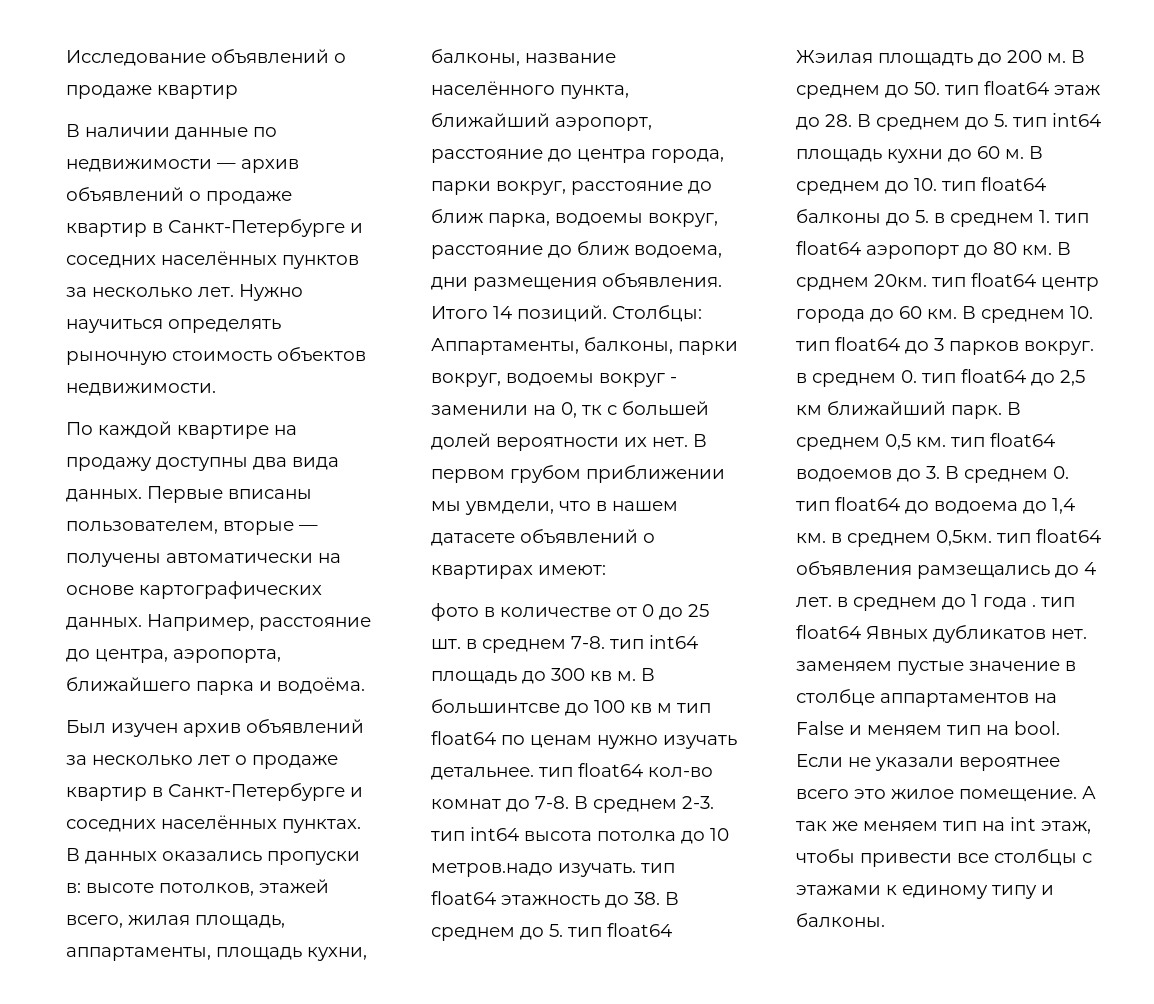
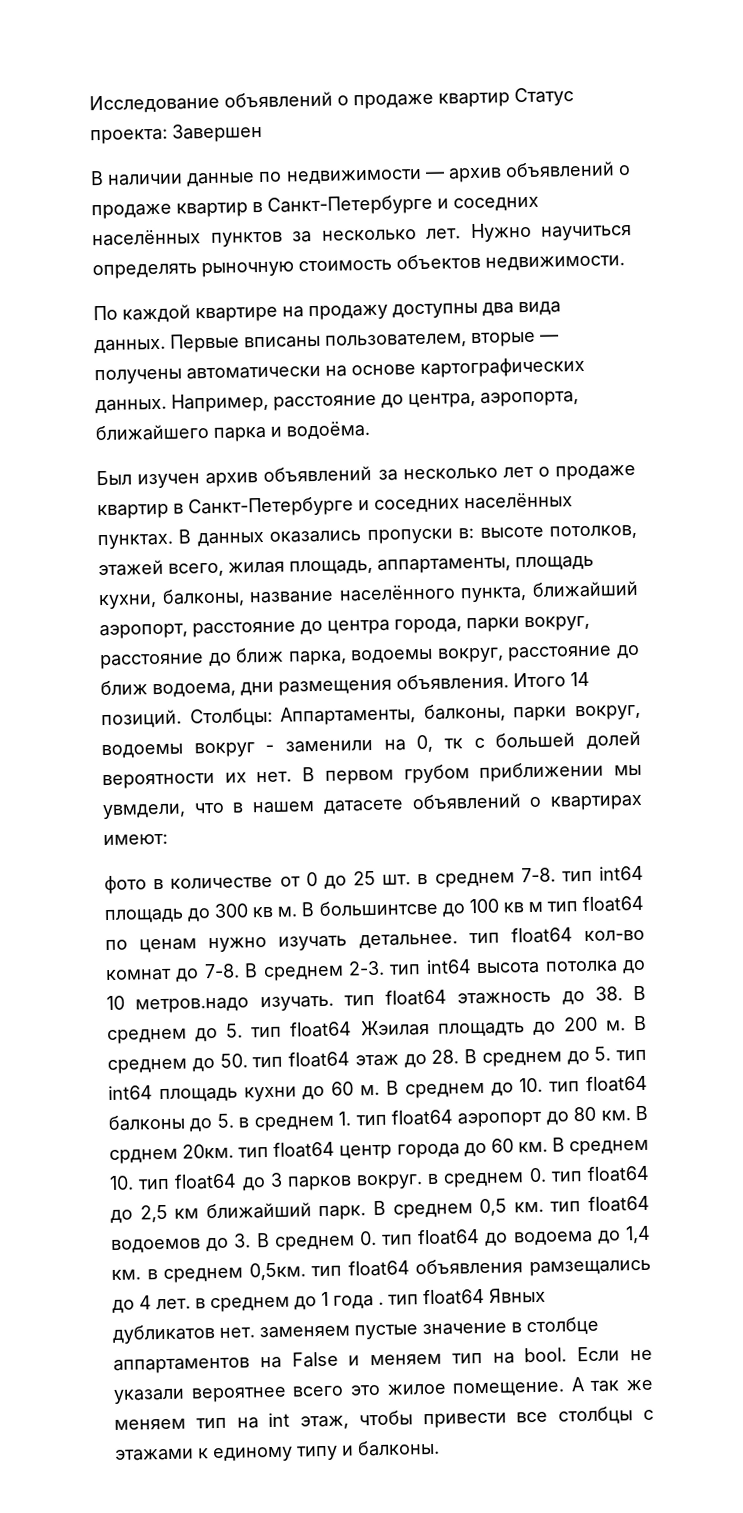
- Исследование объявлений о продаже квартир
+ Исследование объявлений о продаже квартир Статус проекта: Завершен

